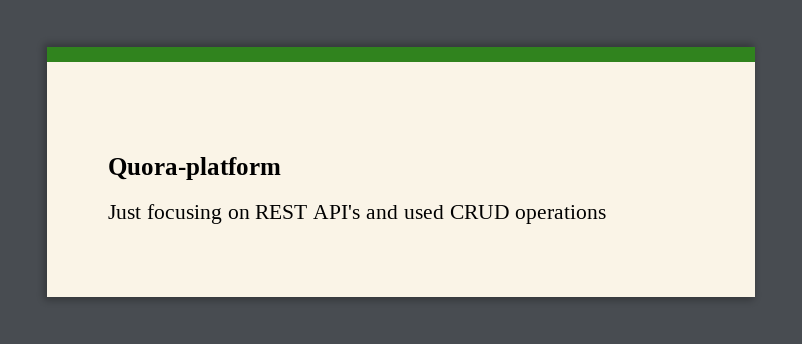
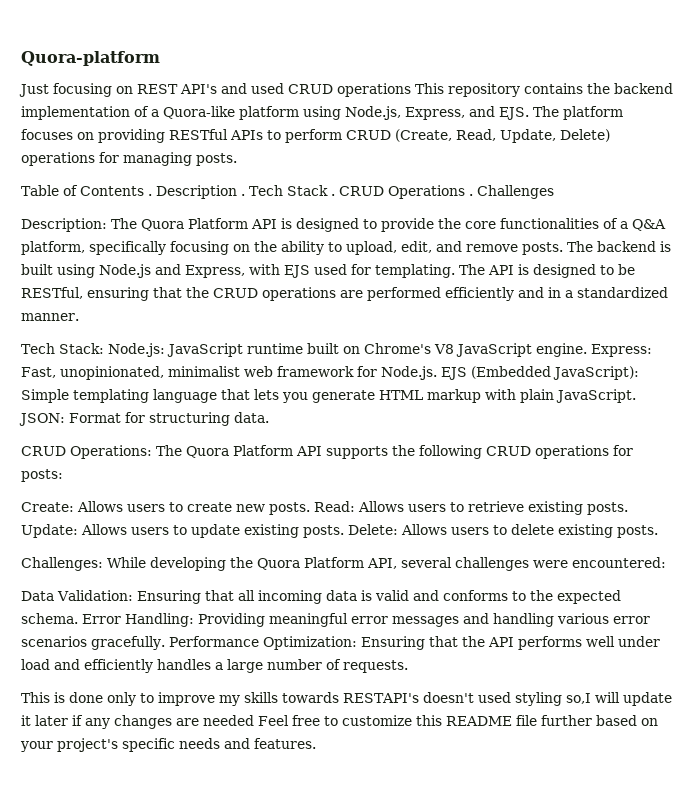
- Just focusing on REST API's and used CRUD operations
+ Just focusing on REST API's and used CRUD operations This repository contains the backend implementation of a Quora-like platform using Node.js, Express, and EJS. The platform focuses on providing RESTful APIs to perform CRUD (Create, Read, Update, Delete) operations for managing posts.
+ Table of Contents . Description . Tech Stack . CRUD Operations . Challenges
+ Description: The Quora Platform API is designed to provide the core functionalities of a Q&A platform, specifically focusing on the ability to upload, edit, and remove posts. The backend is built using Node.js and Express, with EJS used for templating. The API is designed to be RESTful, ensuring that the CRUD operations are performed efficiently and in a standardized manner.
+ Tech Stack: Node.js: JavaScript runtime built on Chrome's V8 JavaScript engine. Express: Fast, unopinionated, minimalist web framework for Node.js. EJS (Embedded JavaScript): Simple templating language that lets you generate HTML markup with plain JavaScript. JSON: Format for structuring data.
+ CRUD Operations: The Quora Platform API supports the following CRUD operations for posts:
+ Create: Allows users to create new posts. Read: Allows users to retrieve existing posts. Update: Allows users to update existing posts. Delete: Allows users to delete existing posts.
+ Challenges: While developing the Quora Platform API, several challenges were encountered:
+ Data Validation: Ensuring that all incoming data is valid and conforms to the expected schema. Error Handling: Providing meaningful error messages and handling various error scenarios gracefully. Performance Optimization: Ensuring that the API performs well under load and efficiently handles a large number of requests.
+ This is done only to improve my skills towards RESTAPI's doesn't used styling so,I will update it later if any changes are needed Feel free to customize this README file further based on your project's specific needs and features.

